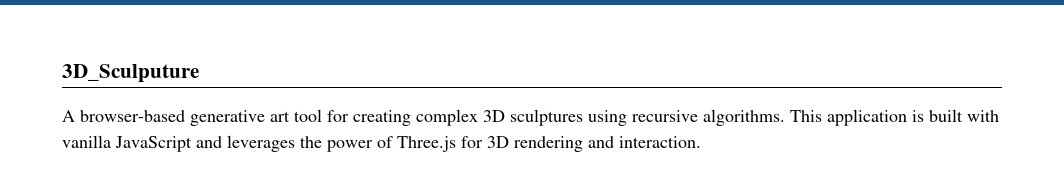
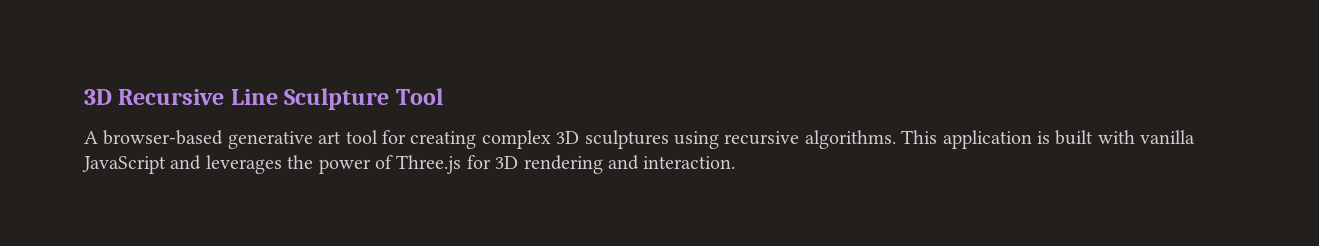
- 3D_Sculputure
+ 3D Recursive Line Sculpture Tool

